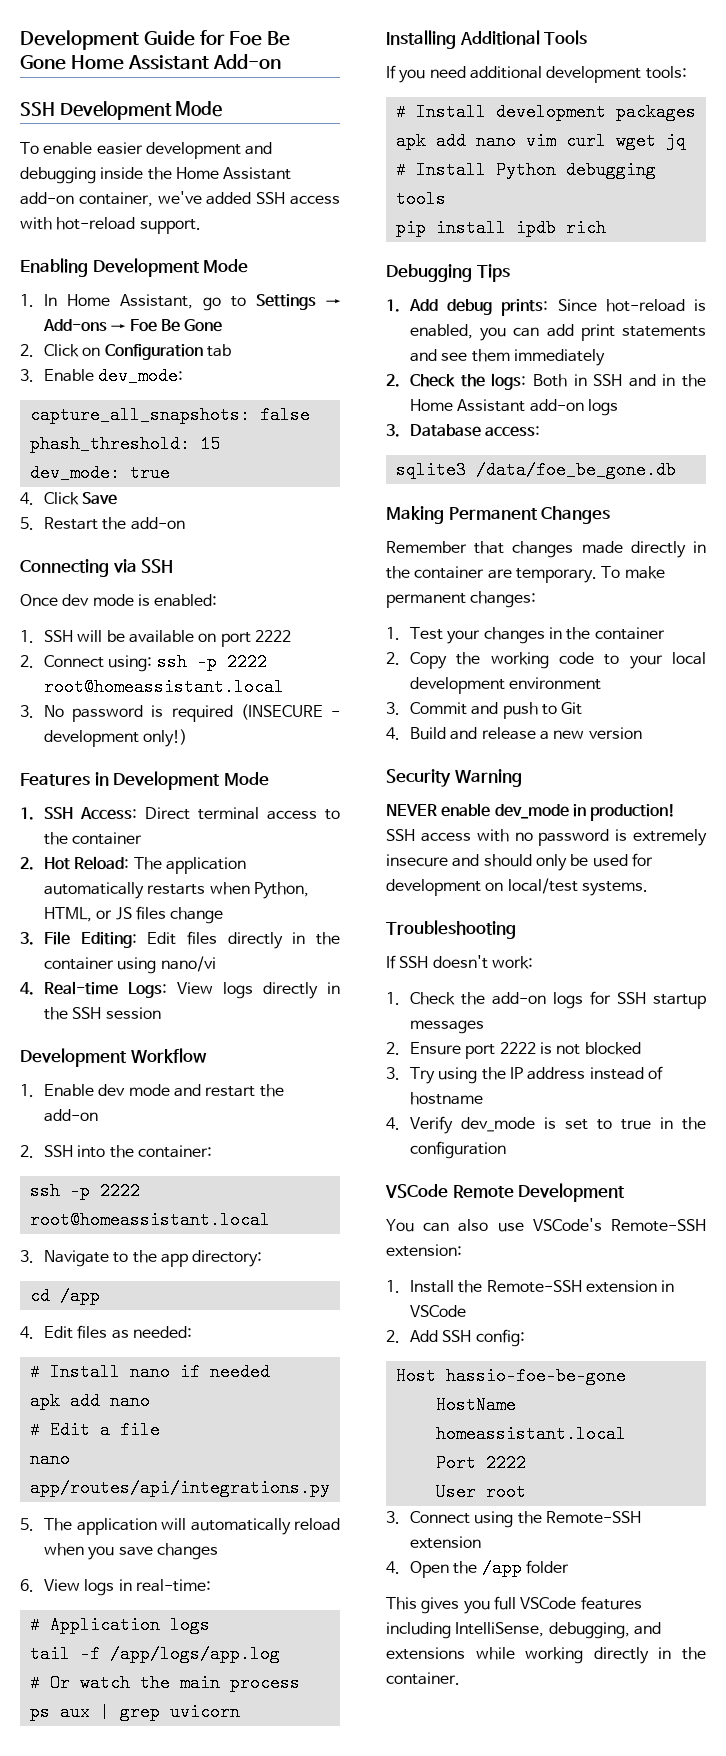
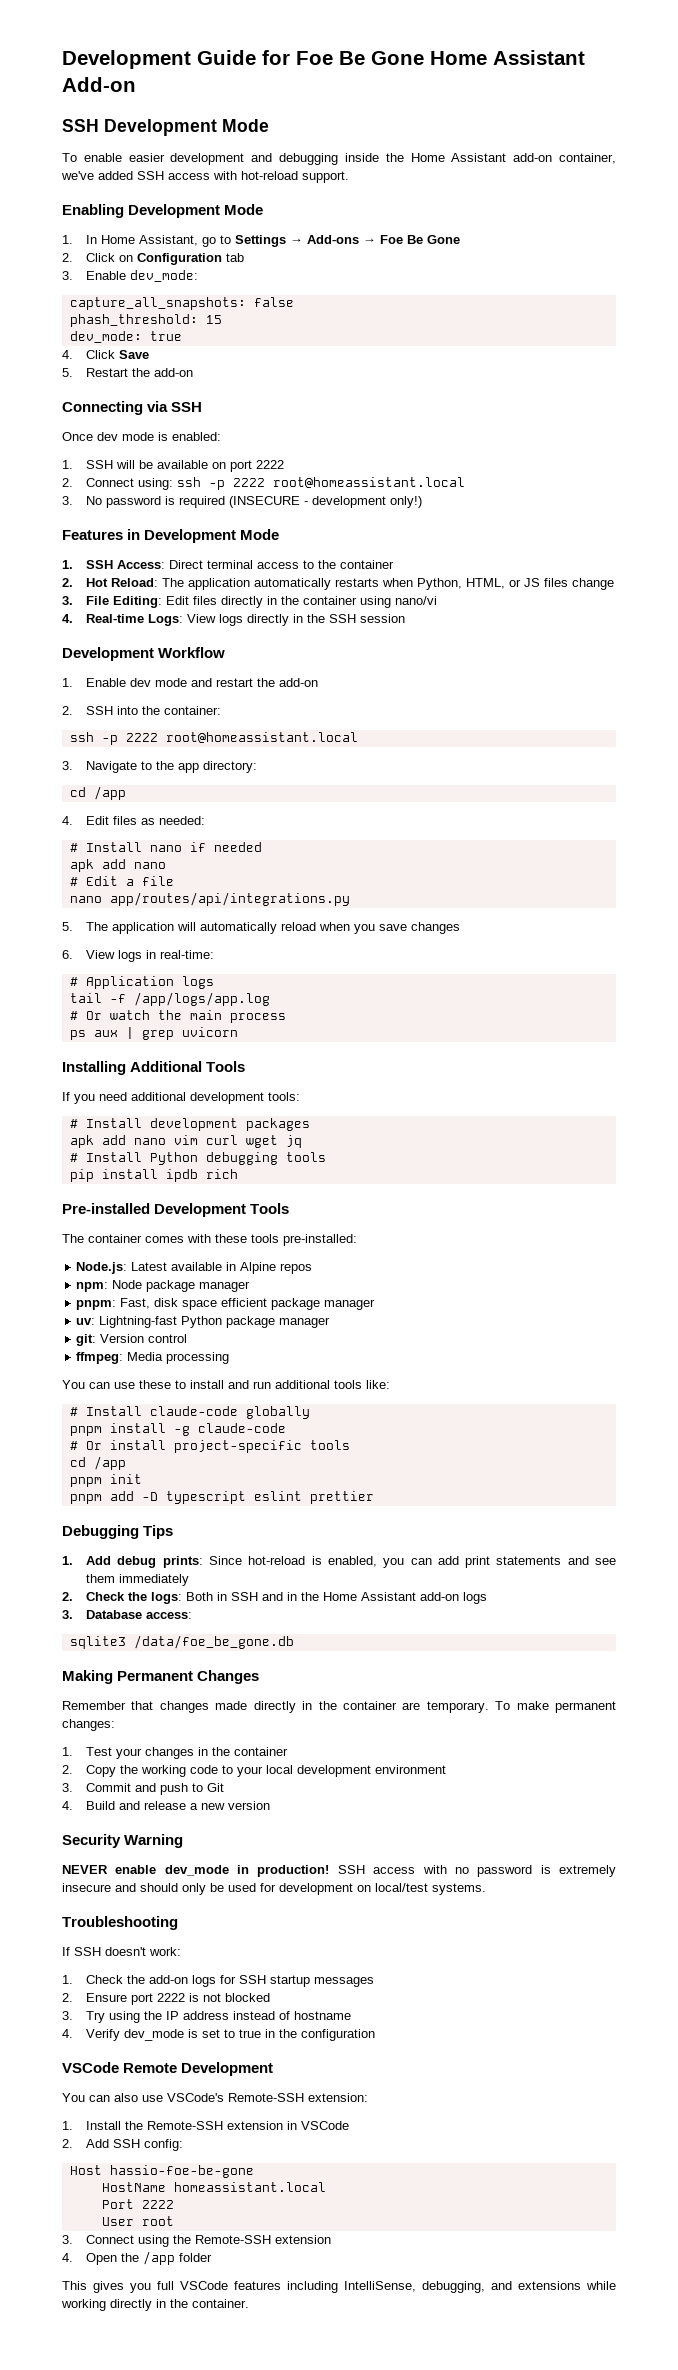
+ Pre-installed Development Tools
+ The container comes with these tools pre-installed:
+ Node.js: Latest available in Alpine repos
+ npm: Node package manager
+ pnpm: Fast, disk space efficient package manager
+ uv: Lightning-fast Python package manager
+ git: Version control
+ ffmpeg: Media processing
+ You can use these to install and run additional tools like:
+ # Install claude-code globally
+ pnpm install -g claude-code
+ # Or install project-specific tools
+ cd /app
+ pnpm init
+ pnpm add -D typescript eslint prettier

